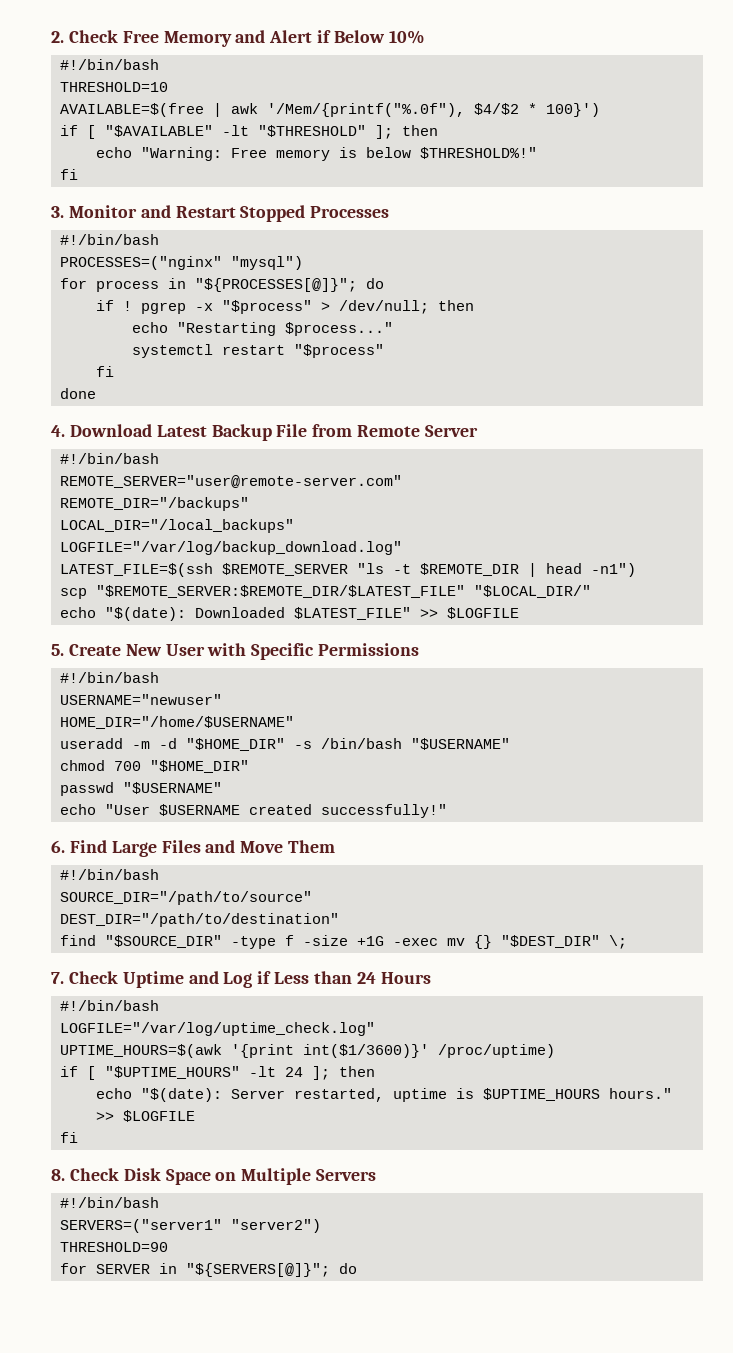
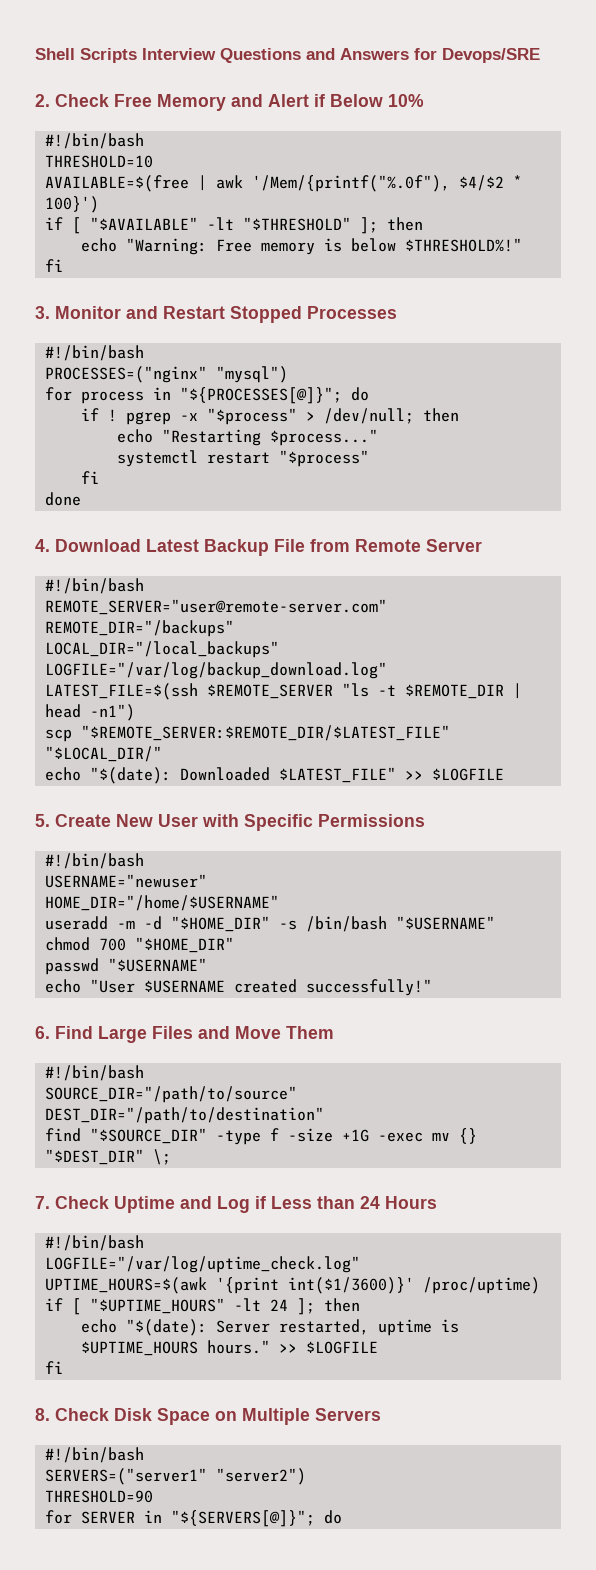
+ Shell Scripts Interview Questions and Answers for Devops/SRE

